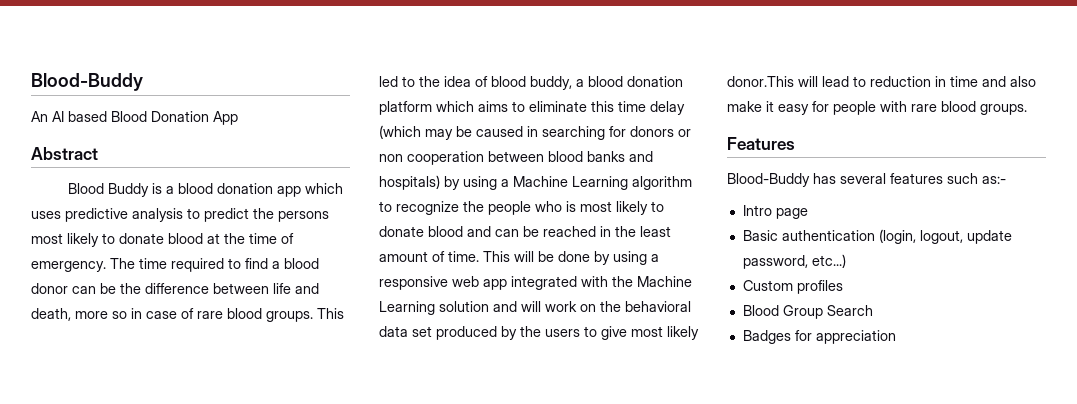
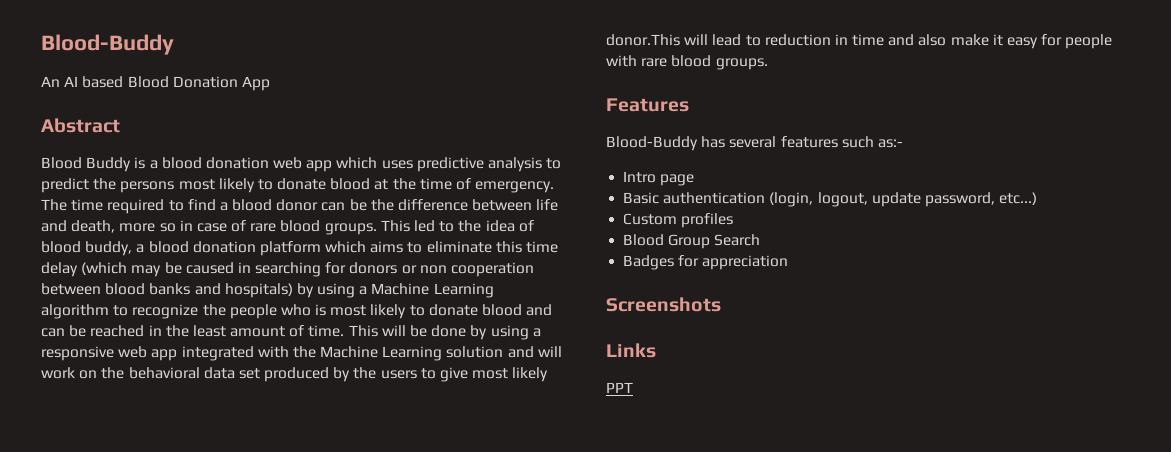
- Blood Buddy is a blood donation app which uses predictive analysis to predict the persons most likely to donate blood at the time of emergency.
+ Blood Buddy is a blood donation web app which uses predictive analysis to predict the persons most likely to donate blood at the time of emergency.
+ Screenshots
+ Links
+ PPT

